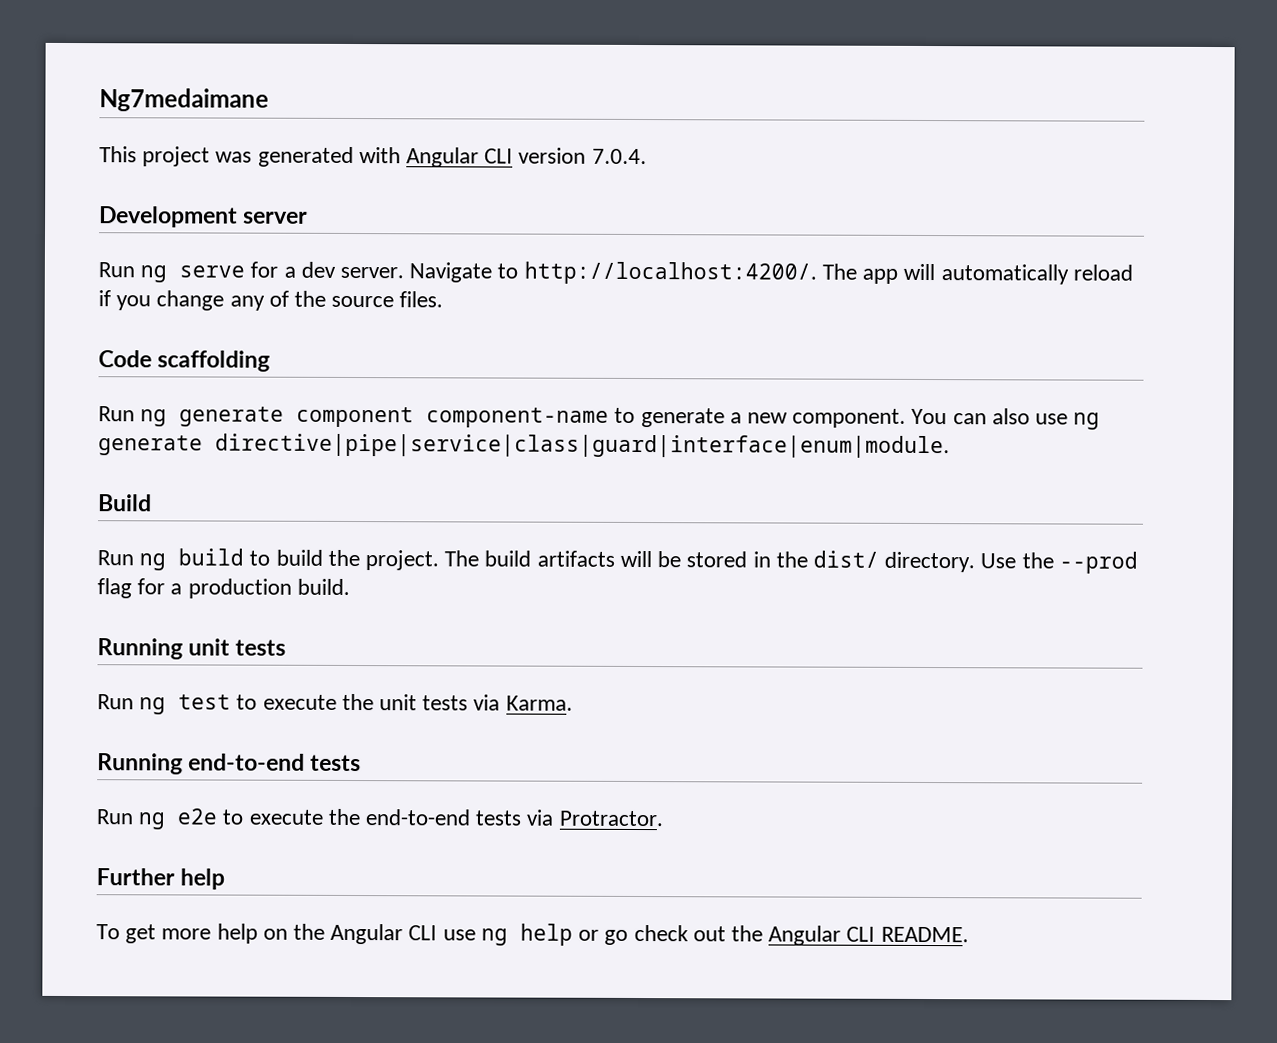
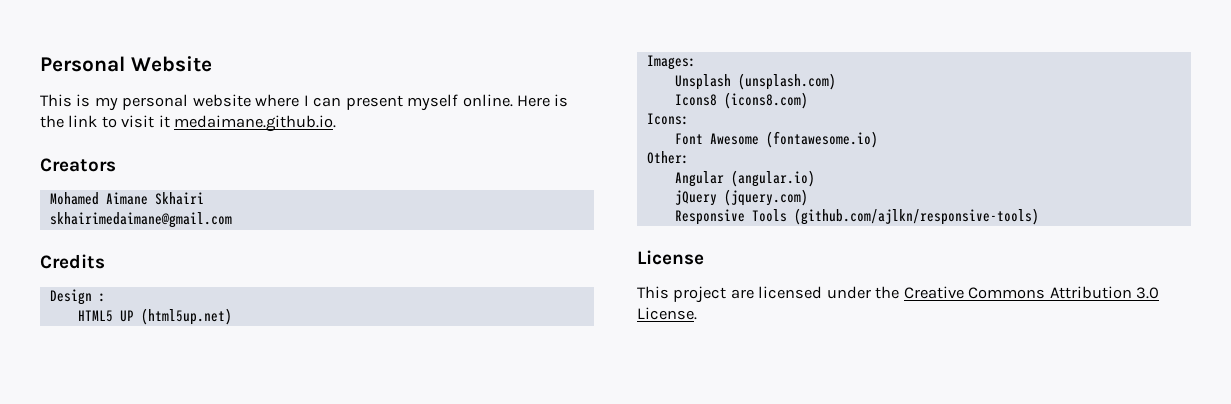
- Ng7medaimane
- This project was generated with Angular CLI version 7.0.4.
- Development server
- Run ng serve for a dev server. Navigate to http://localhost:4200/. The app will automatically reload if you change any of the source files.
- Code scaffolding
- Run ng generate component component-name to generate a new component. You can also use ng generate directive|pipe|service|class|guard|interface|enum|module.
- Build
- Run ng build to build the project. The build artifacts will be stored in the dist/ directory. Use the --prod flag for a production build.
- Running unit tests
- Run ng test to execute the unit tests via Karma.
- Running end-to-end tests
- Run ng e2e to execute the end-to-end tests via Protractor.
- Further help
- To get more help on the Angular CLI use ng help or go check out the Angular CLI README.
+ Personal Website
+ This is my personal website where I can present myself online. Here is the link to visit it medaimane.github.io.
+ Creators
+ Mohamed Aimane Skhairi
+ skhairimedaimane@gmail.com
+ Credits
+ Design :
+ HTML5 UP (html5up.net)
+ Images:
+ Unsplash (unsplash.com)
+ Icons8 (icons8.com)
+ Icons:
+ Font Awesome (fontawesome.io)
+ Other:
+ Angular (angular.io)
+ jQuery (jquery.com)
+ Responsive Tools (github.com/ajlkn/responsive-tools)
+ License
+ This project are licensed under the Creative Commons Attribution 3.0 License.

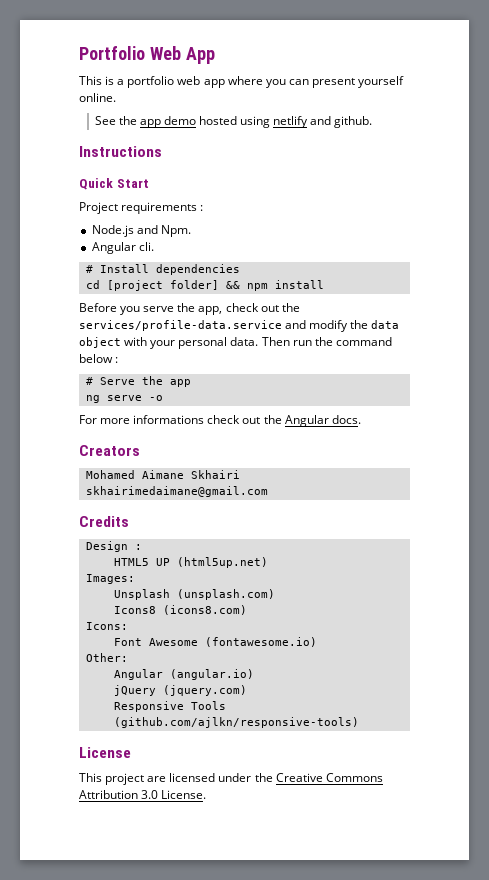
- Personal Website
+ Portfolio Web App
- This is my personal website where I can present myself online. Here is the link to visit it medaimane.github.io.
+ This is a portfolio web app where you can present yourself online.
+ See the app demo hosted using netlify and github.
+ Instructions
+ Quick Start
+ Project requirements :
+ Node.js and Npm.
+ Angular cli.
+ # Install dependencies
+ cd [project folder] && npm install
+ Before you serve the app, check out the services/profile-data.service and modify the data object with your personal data. Then run the command below :
+ # Serve the app
+ ng serve -o
+ For more informations check out the Angular docs.

